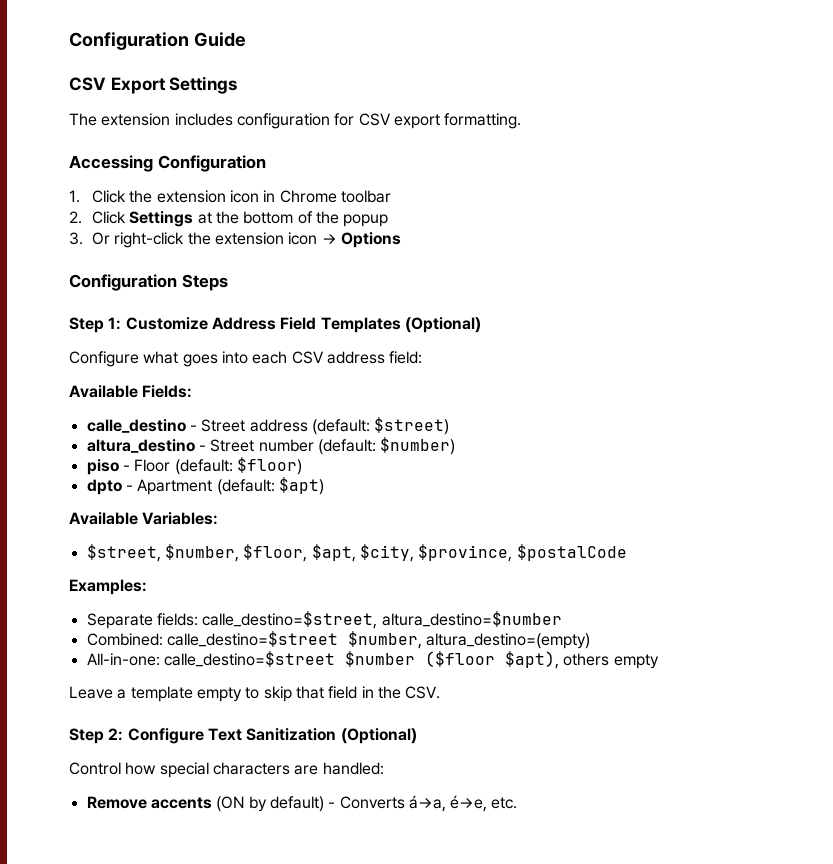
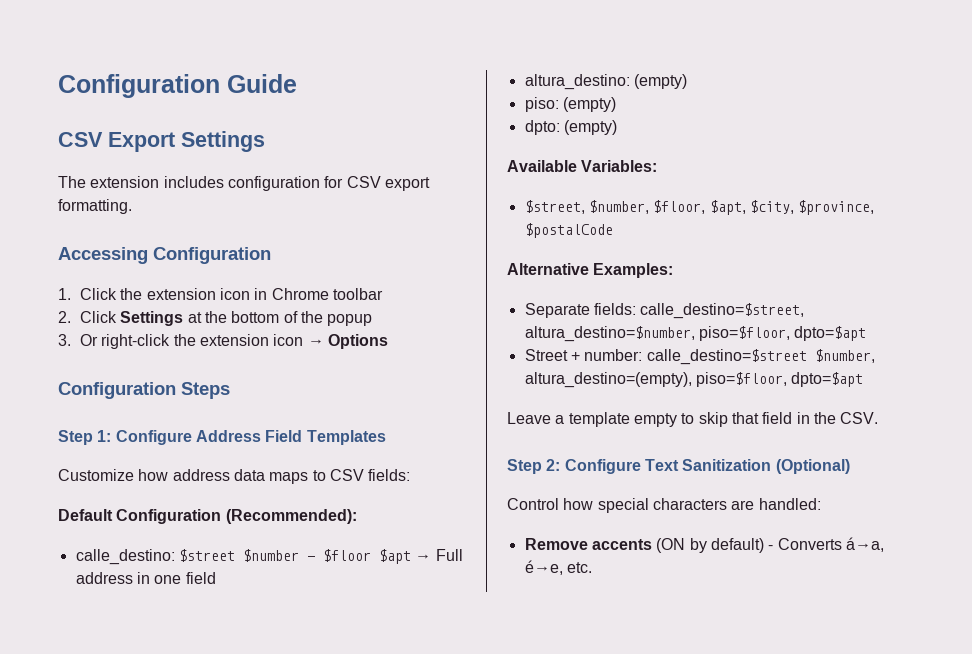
- Step 1: Customize Address Field Templates (Optional)
- Configure what goes into each CSV address field:
- Available Fields:
- calle_destino - Street address (default: $street)
- altura_destino - Street number (default: $number)
- piso - Floor (default: $floor)
- dpto - Apartment (default: $apt)
+ Step 1: Configure Address Field Templates
+ Customize how address data maps to CSV fields:
+ Default Configuration (Recommended):
+ calle_destino: $street $number - $floor $apt → Full address in one field
+ altura_destino: (empty)
+ piso: (empty)
+ dpto: (empty)
- Examples:
+ Alternative Examples:
- Separate fields: calle_destino=$street, altura_destino=$number
- Combined: calle_destino=$street $number, altura_destino=(empty)
- All-in-one: calle_destino=$street $number ($floor $apt), others empty
+ Separate fields: calle_destino=$street, altura_destino=$number, piso=$floor, dpto=$apt
+ Street + number: calle_destino=$street $number, altura_destino=(empty), piso=$floor, dpto=$apt

